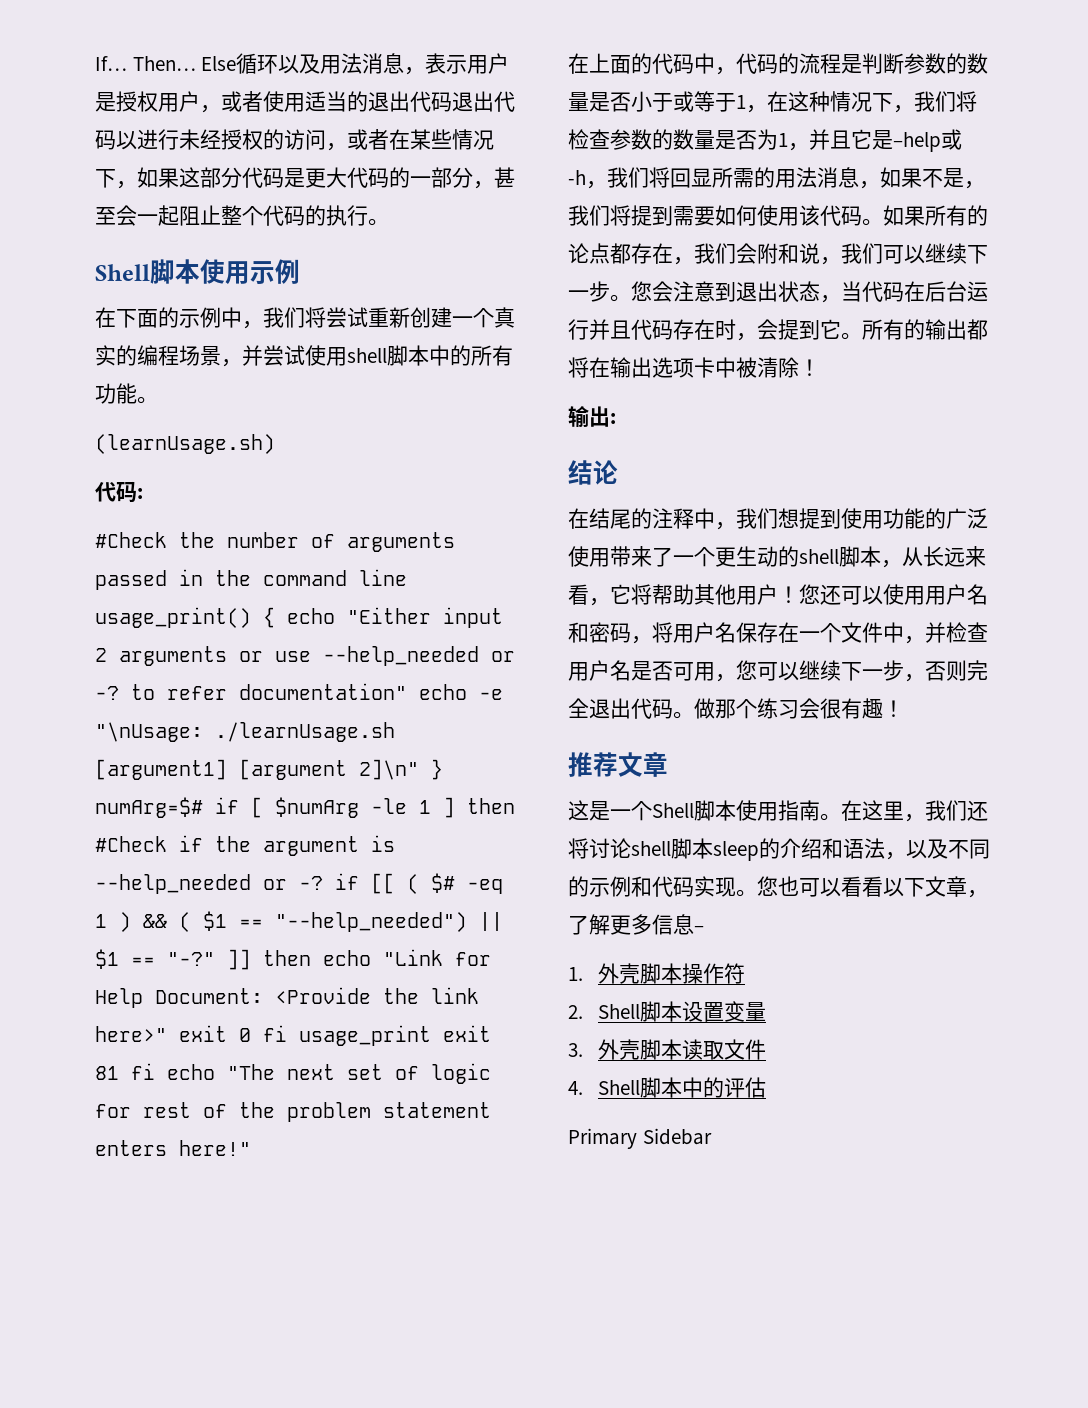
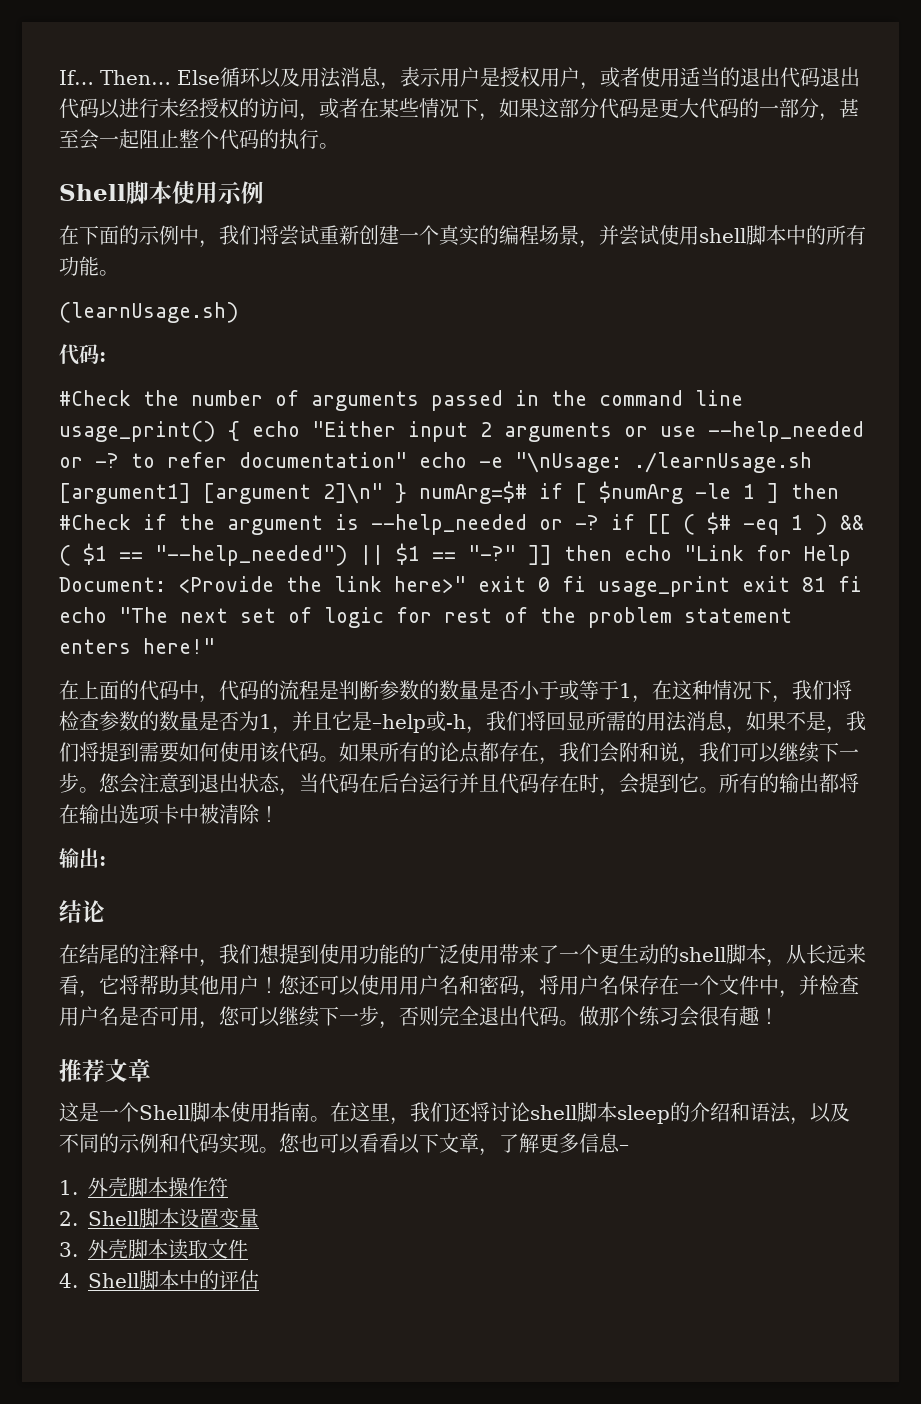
- Primary Sidebar

